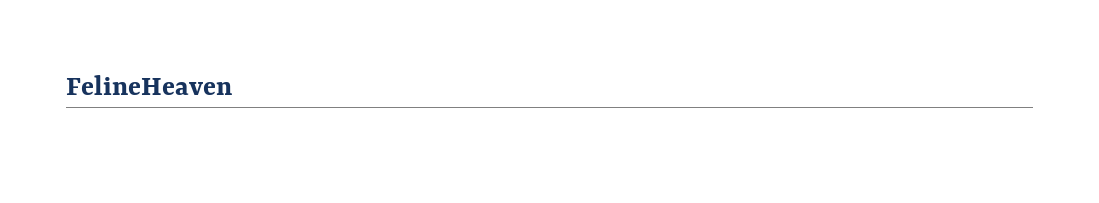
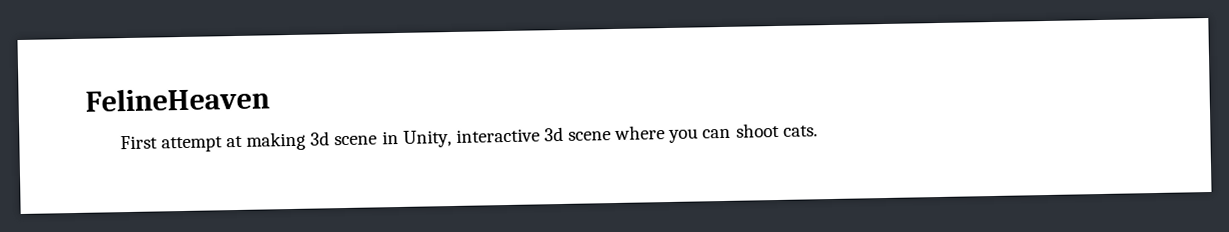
+ First attempt at making 3d scene in Unity, interactive 3d scene where you can shoot cats.

